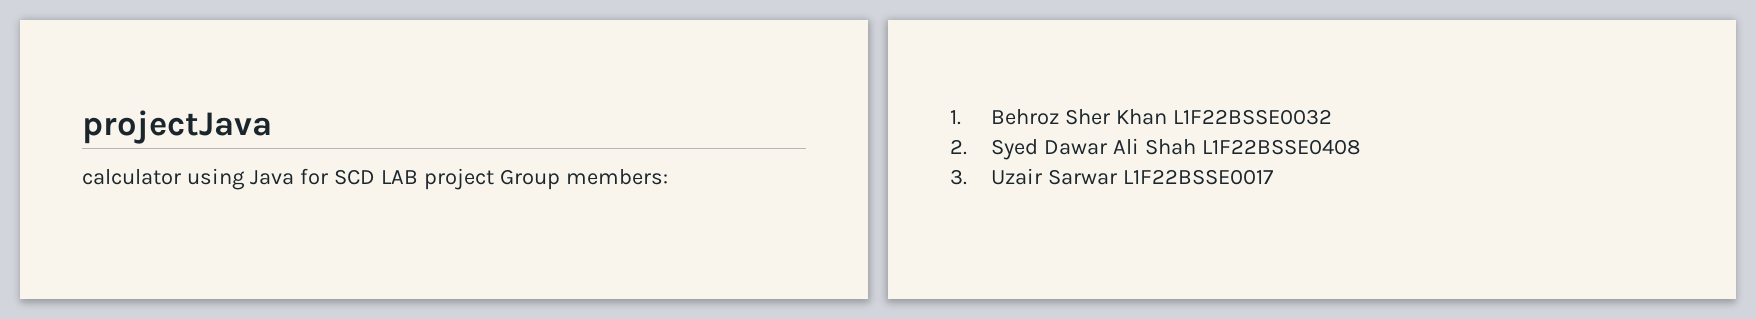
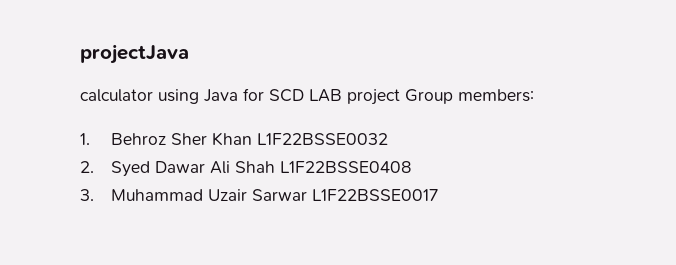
- 3. Uzair Sarwar L1F22BSSE0017
+ 3. Muhammad Uzair Sarwar L1F22BSSE0017

